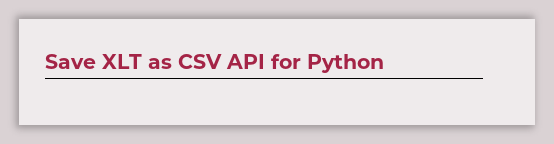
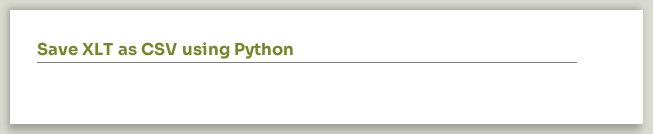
- Save XLT as CSV API for Python
+ Save XLT as CSV using Python

